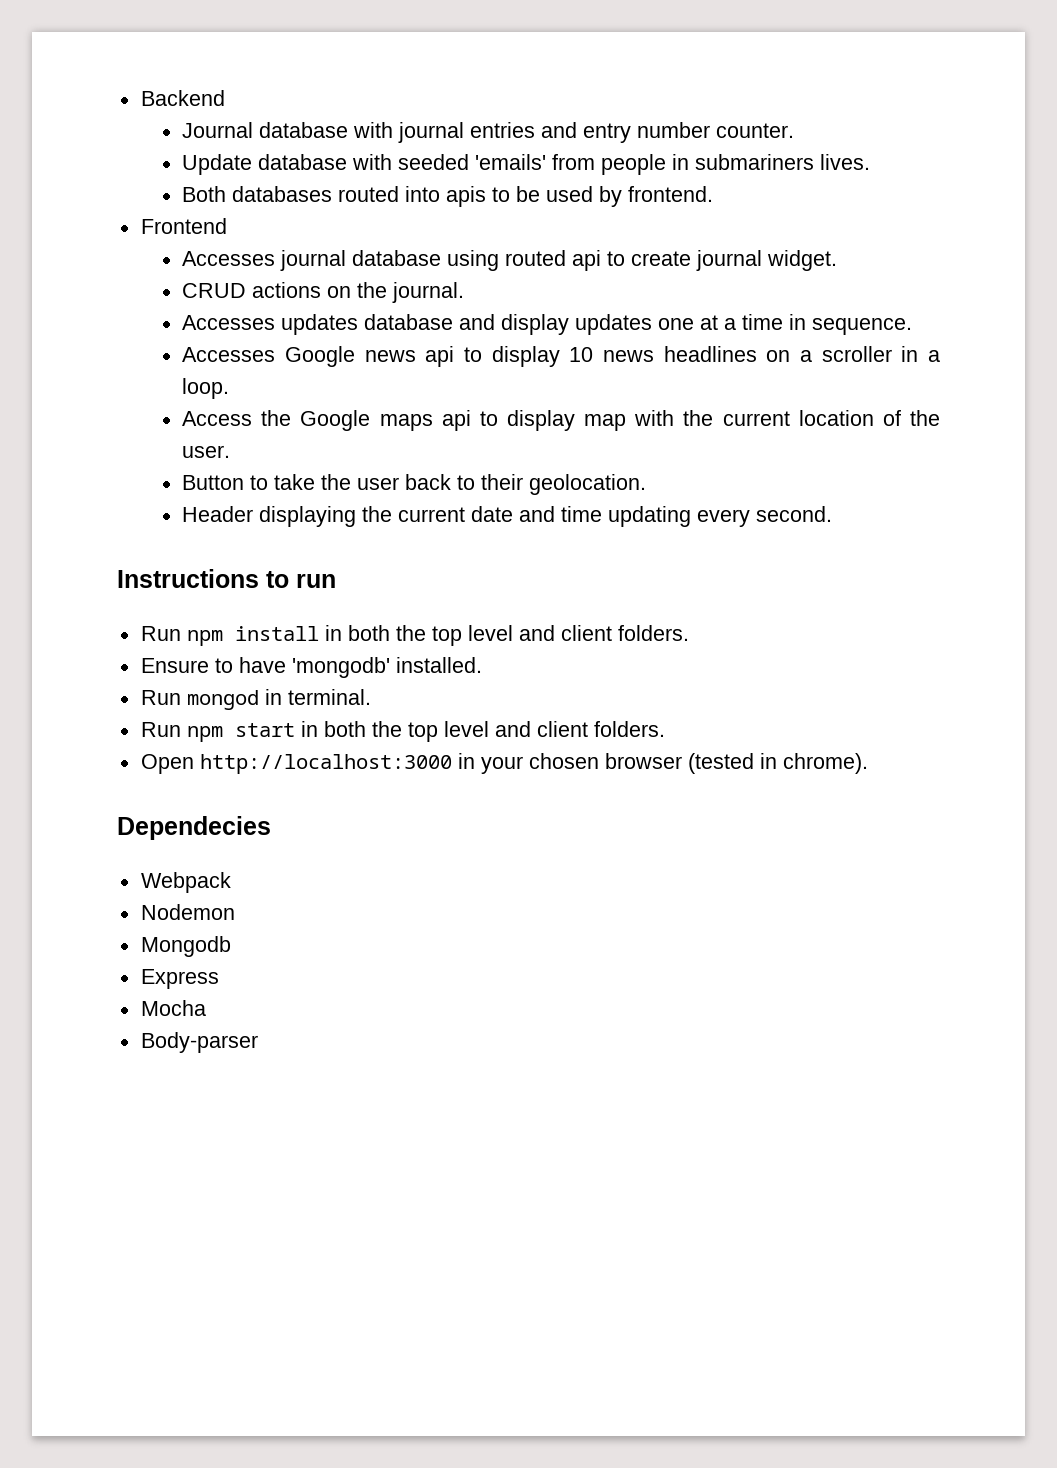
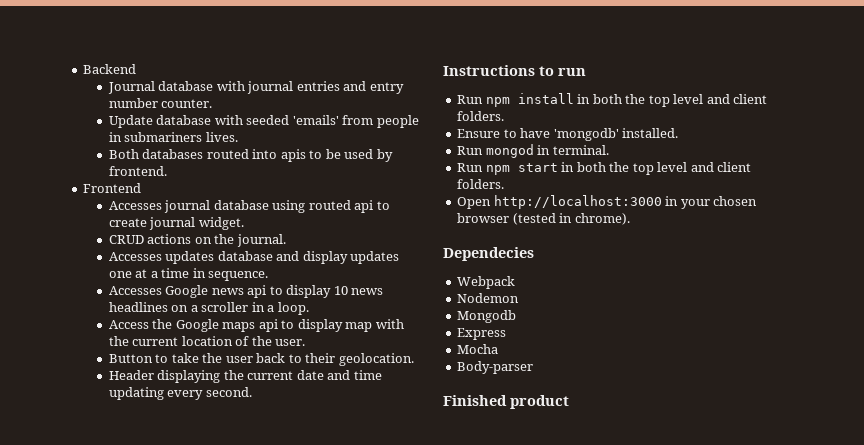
+ Finished product

